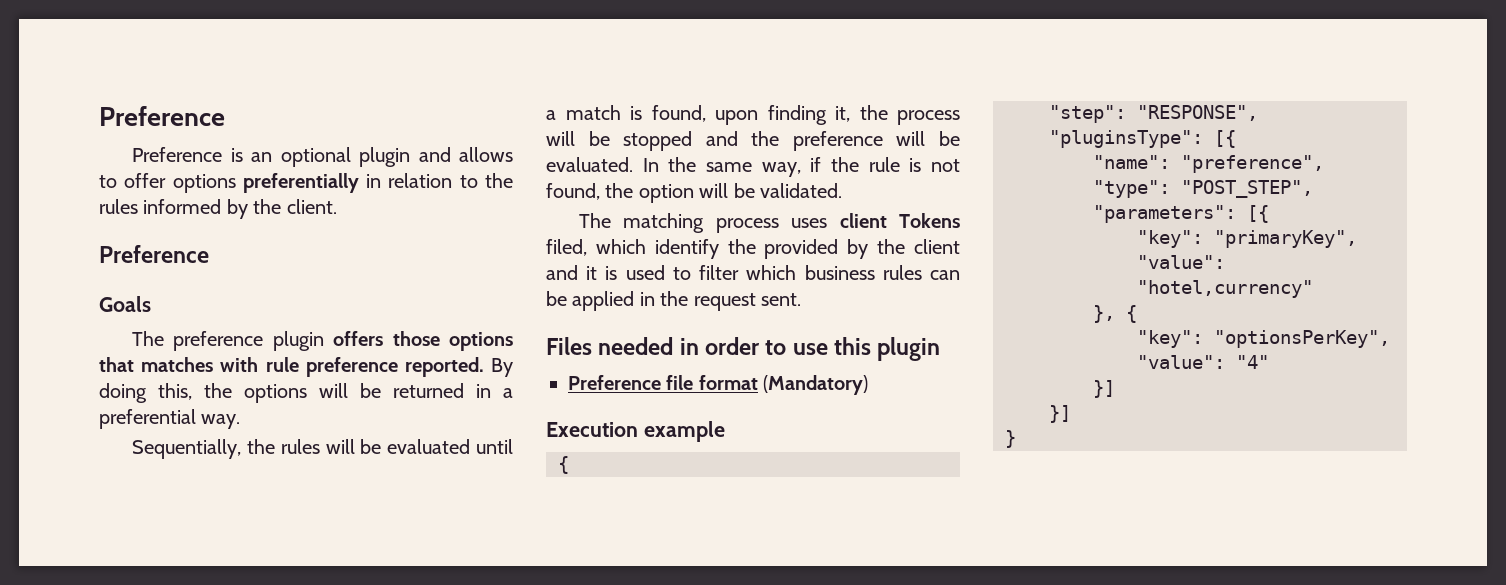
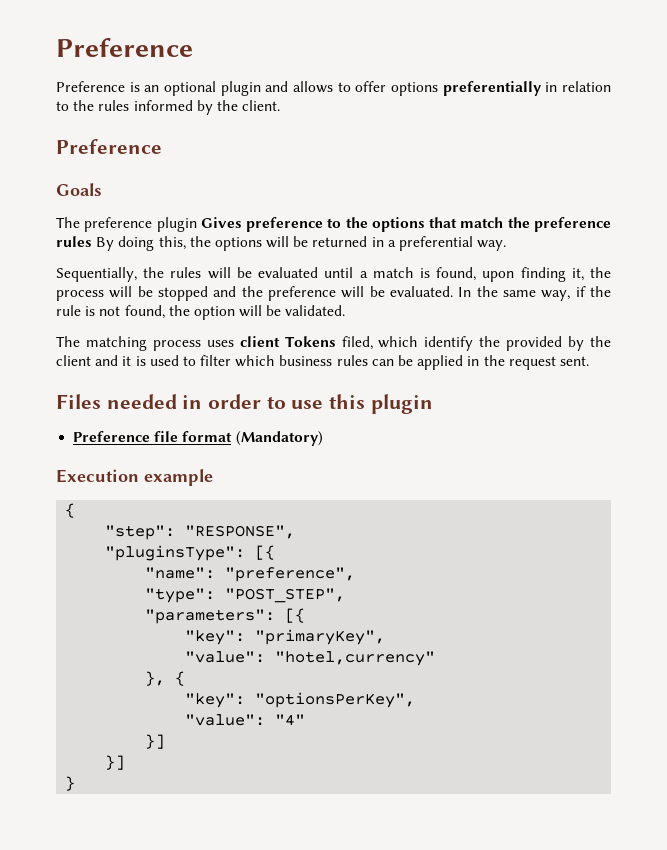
- The preference plugin offers those options that matches with rule preference reported. By doing this, the options will be returned in a preferential way.
+ The preference plugin Gives preference to the options that match the preference rules By doing this, the options will be returned in a preferential way.

